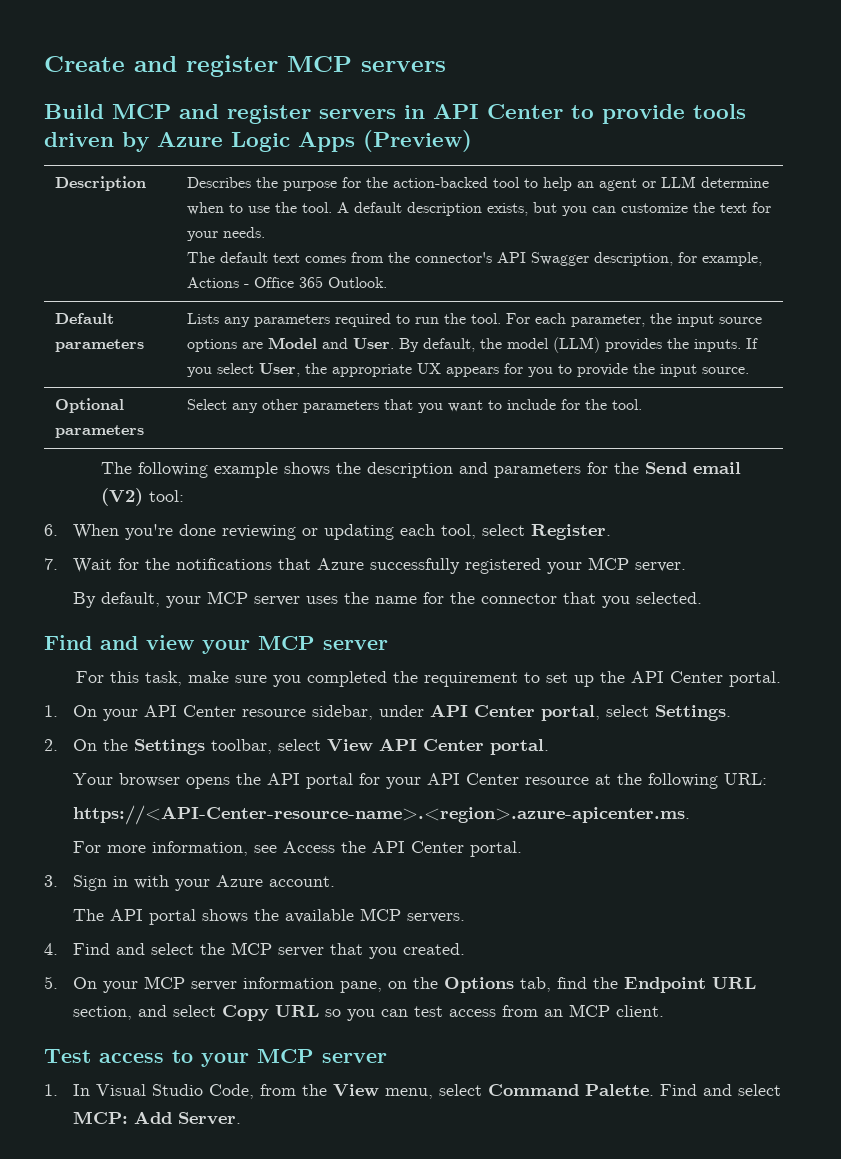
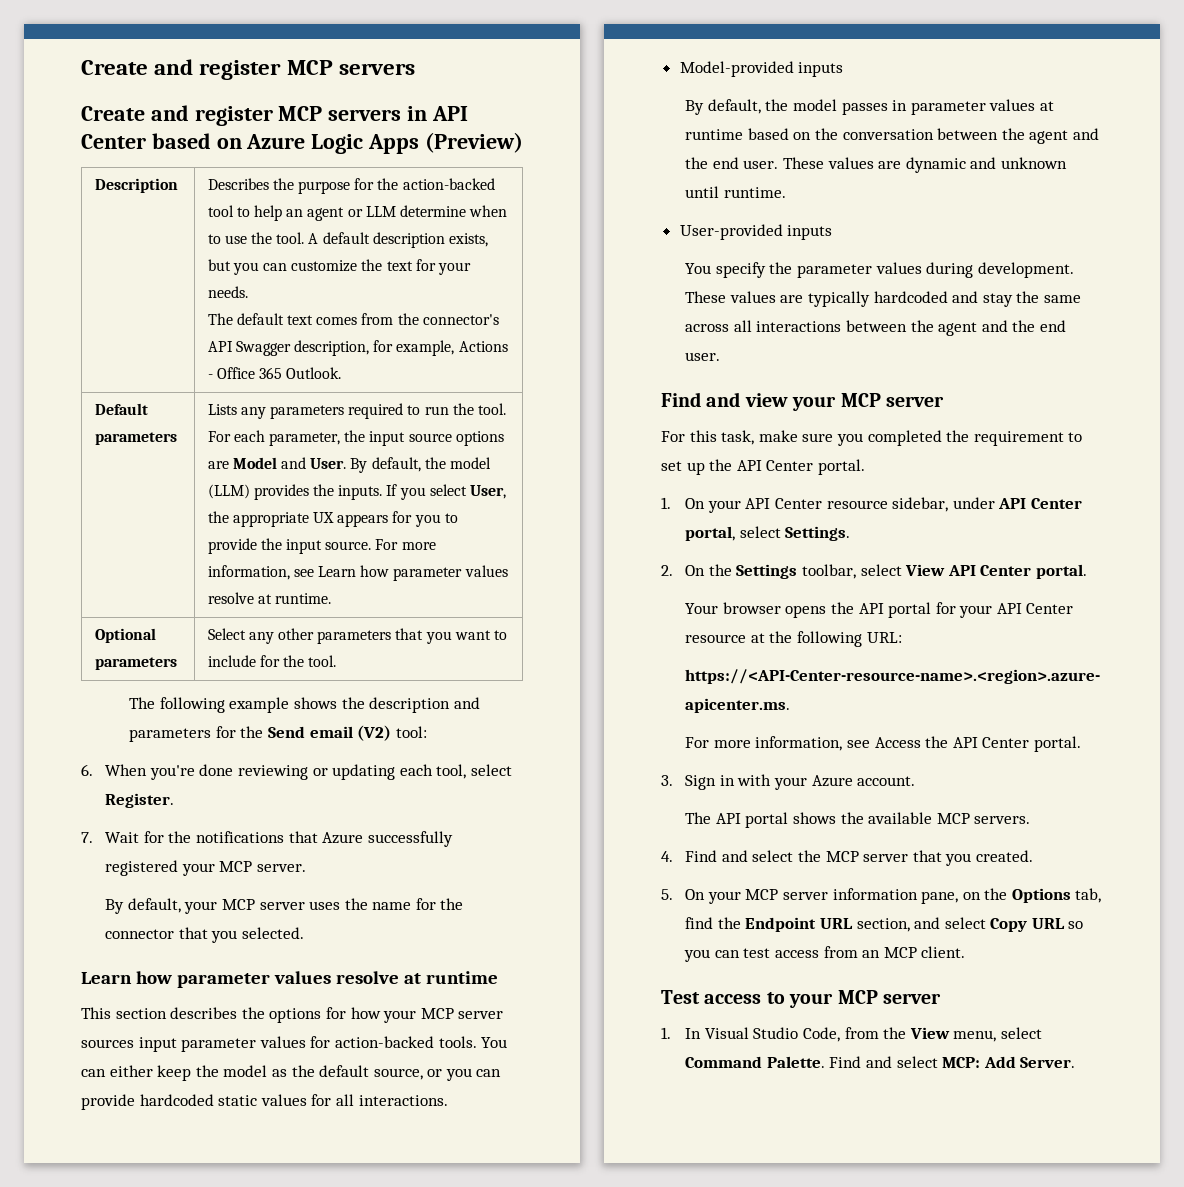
- Build MCP and register servers in API Center to provide tools driven by Azure Logic Apps (Preview)
+ Create and register MCP servers in API Center based on Azure Logic Apps (Preview)
+ For more information, see Learn how parameter values resolve at runtime.
+ Learn how parameter values resolve at runtime
+ This section describes the options for how your MCP server sources input parameter values for action-backed tools. You can either keep the model as the default source, or you can provide hardcoded static values for all interactions.
+ Model-provided inputs
+ By default, the model passes in parameter values at runtime based on the conversation between the agent and the end user. These values are dynamic and unknown until runtime.
+ User-provided inputs
+ You specify the parameter values during development. These values are typically hardcoded and stay the same across all interactions between the agent and the end user.

